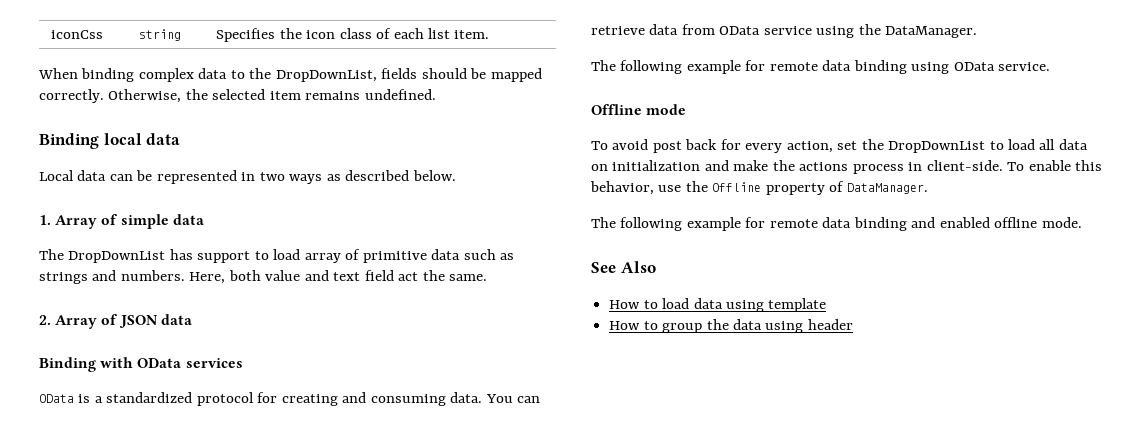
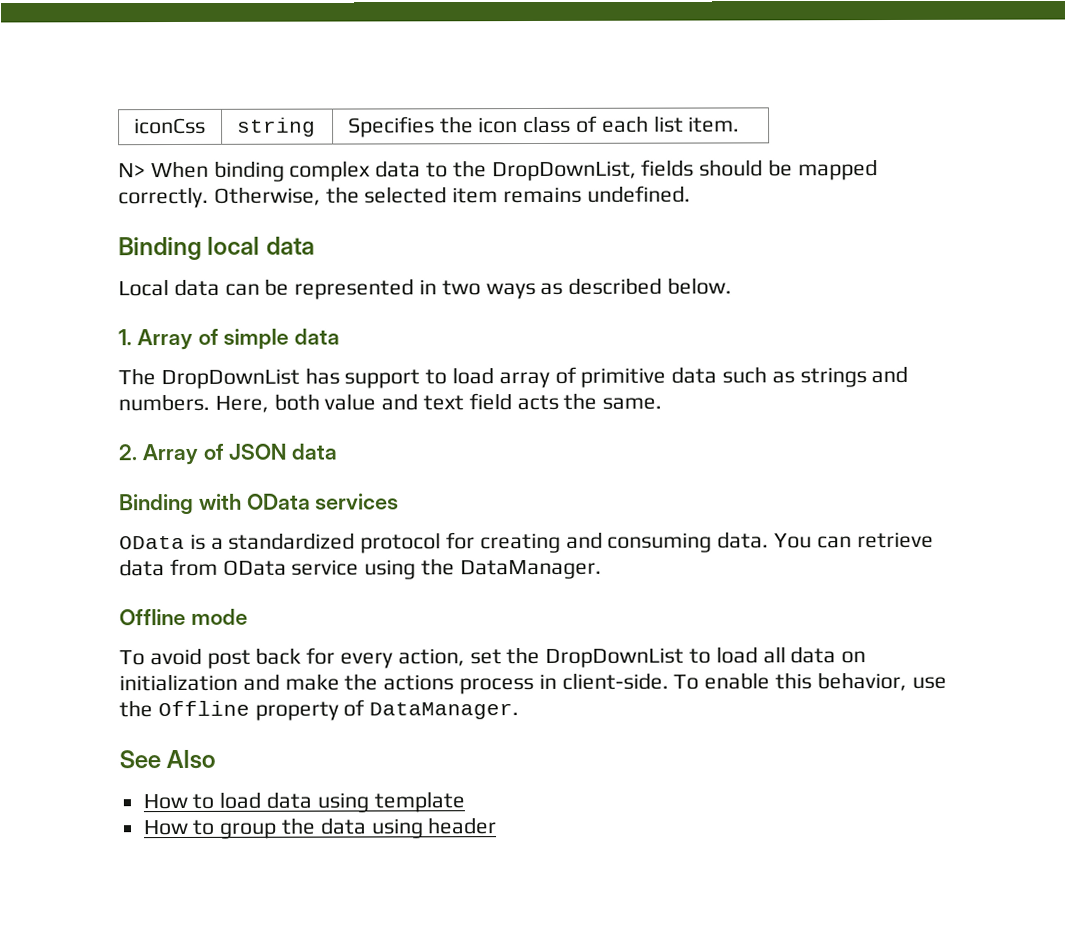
- When binding complex data to the DropDownList, fields should be mapped correctly.
+ N> When binding complex data to the DropDownList, fields should be mapped correctly.
- Here, both value and text field act the same.
+ Here, both value and text field acts the same.
- The following example for remote data binding using OData service.
- The following example for remote data binding and enabled offline mode.

